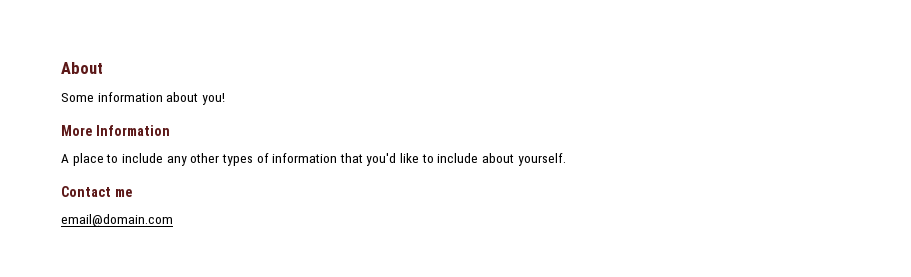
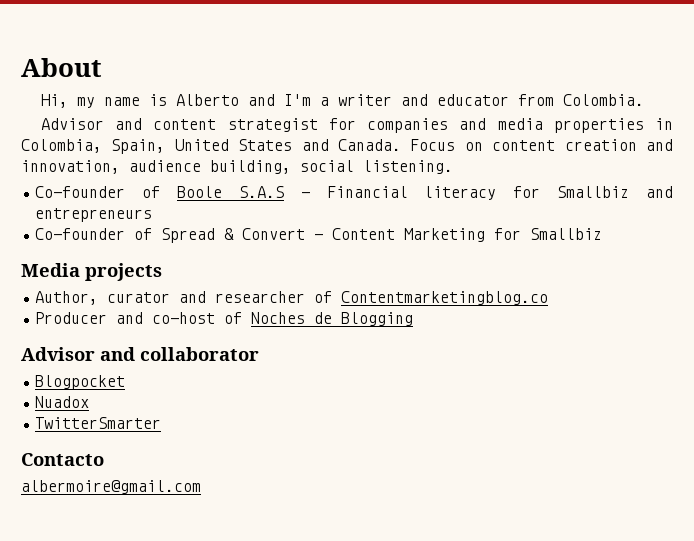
- Some information about you!
- More Information
- A place to include any other types of information that you'd like to include about yourself.
- Contact me
- email@domain.com
+ Hi, my name is Alberto and I'm a writer and educator from Colombia.
+ Advisor and content strategist for companies and media properties in Colombia, Spain, United States and Canada. Focus on content creation and innovation, audience building, social listening.
+ Co-founder of Boole S.A.S - Financial literacy for Smallbiz and entrepreneurs
+ Co-founder of Spread & Convert - Content Marketing for Smallbiz
+ Media projects
+ Author, curator and researcher of Contentmarketingblog.co
+ Producer and co-host of Noches de Blogging
+ Advisor and collaborator
+ Blogpocket
+ Nuadox
+ TwitterSmarter
+ Contacto
+ albermoire@gmail.com

